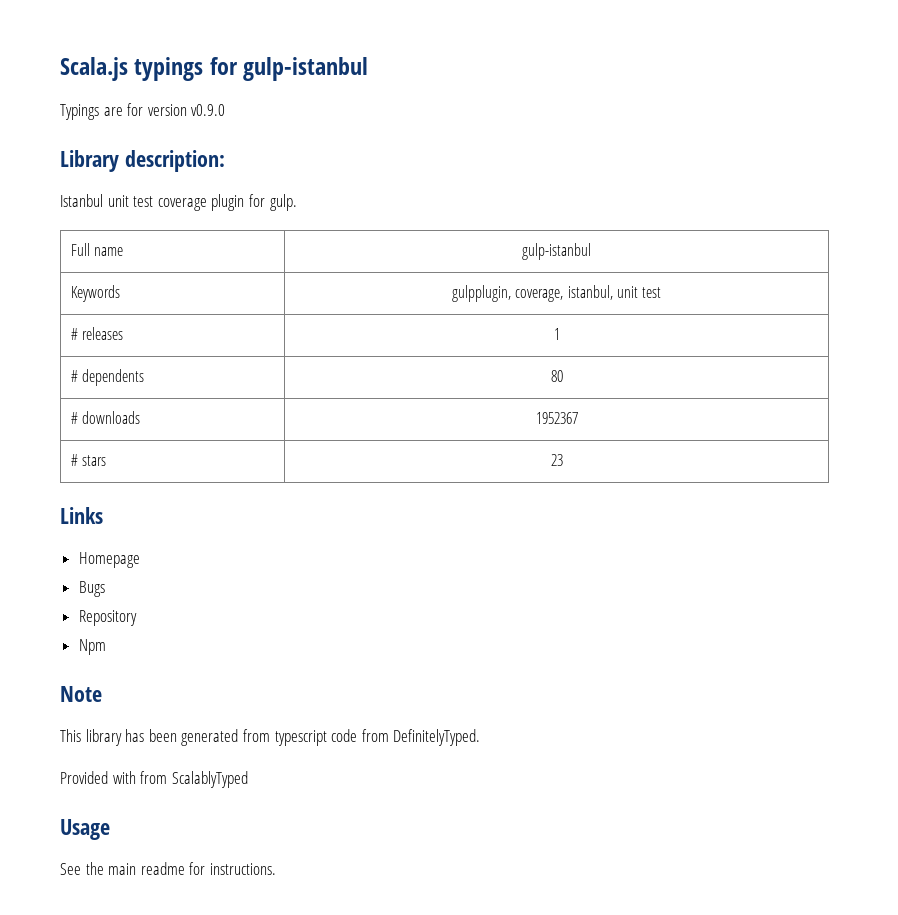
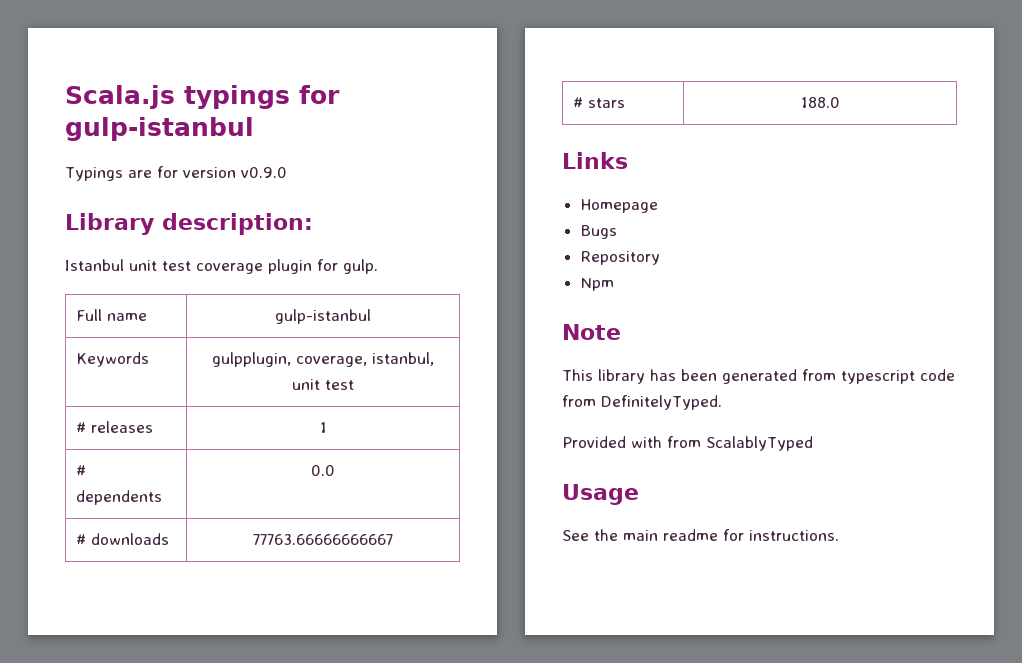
- # dependents | 80
+ # dependents | 0.0
- # downloads | 1952367
+ # downloads | 77763.66666666667
- # stars | 23
+ # stars | 188.0

